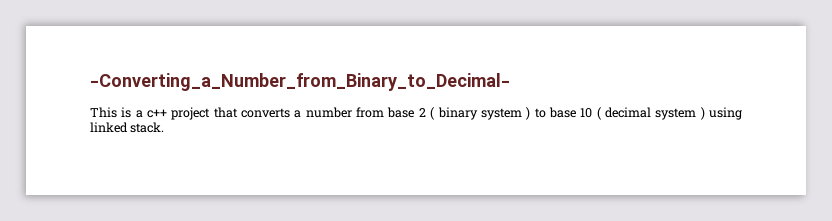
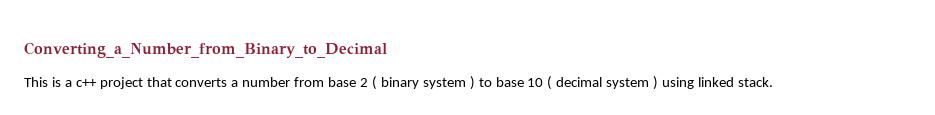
- -Converting_a_Number_from_Binary_to_Decimal-
+ Converting_a_Number_from_Binary_to_Decimal

